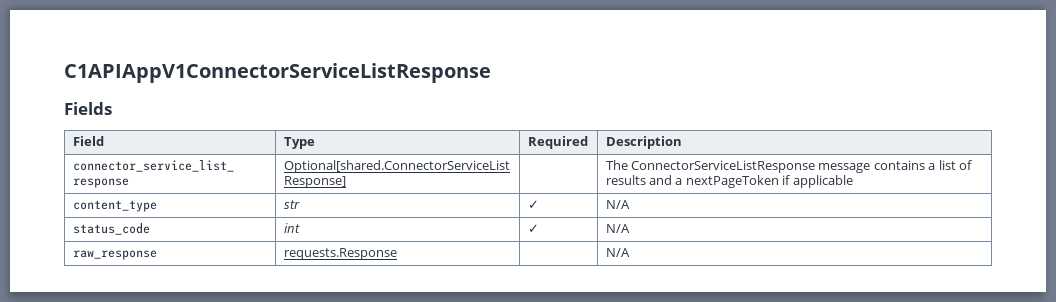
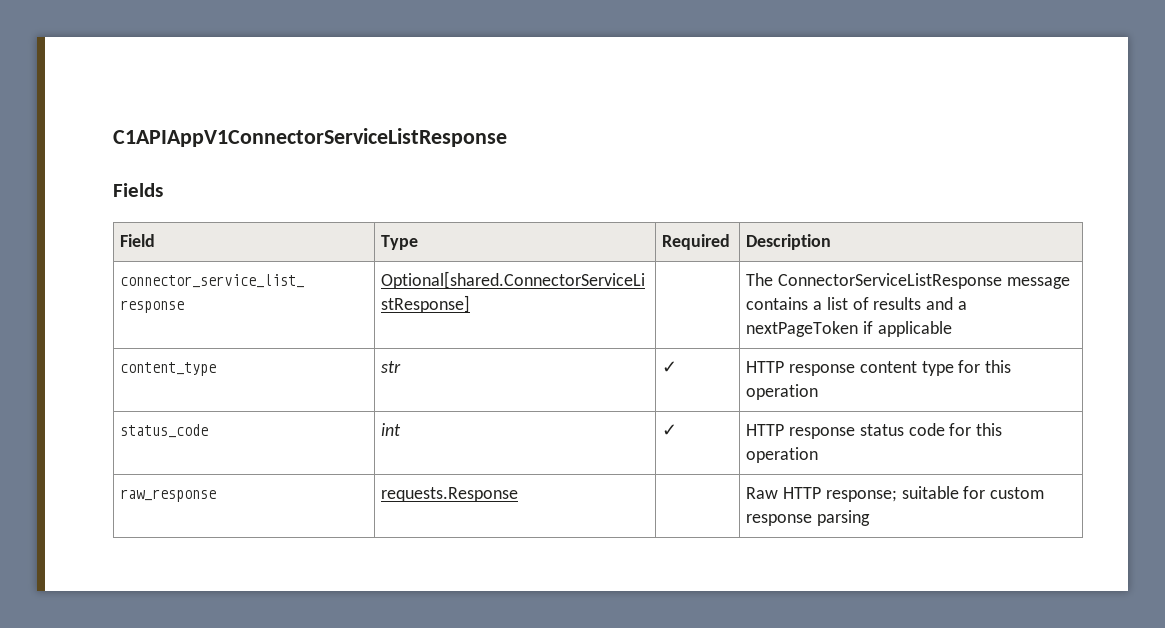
- content_type | str | ✓ | N/A
- status_code | int | ✓ | N/A
- raw_response | requests.Response | | N/A
+ content_type | str | ✓ | HTTP response content type for this operation
+ status_code | int | ✓ | HTTP response status code for this operation
+ raw_response | requests.Response | | Raw HTTP response; suitable for custom response parsing

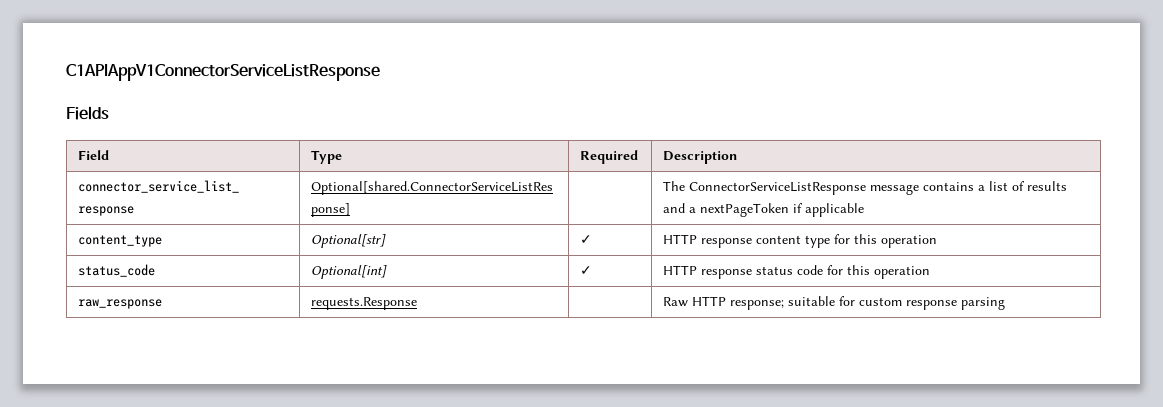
- content_type | str | ✓ | HTTP response content type for this operation
+ content_type | Optional[str] | ✓ | HTTP response content type for this operation
- status_code | int | ✓ | HTTP response status code for this operation
+ status_code | Optional[int] | ✓ | HTTP response status code for this operation

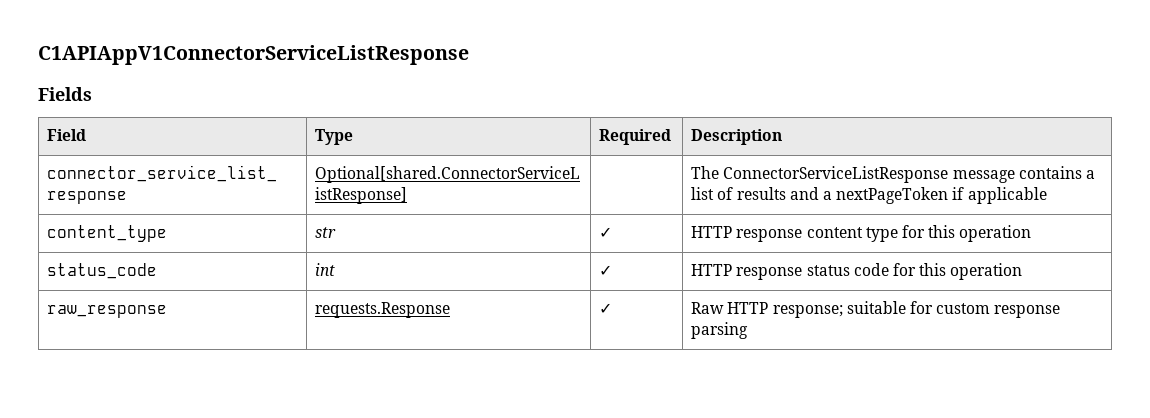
- content_type | Optional[str] | ✓ | HTTP response content type for this operation
+ content_type | str | ✓ | HTTP response content type for this operation
- status_code | Optional[int] | ✓ | HTTP response status code for this operation
+ status_code | int | ✓ | HTTP response status code for this operation
- raw_response | requests.Response | | Raw HTTP response; suitable for custom response parsing
+ raw_response | requests.Response | ✓ | Raw HTTP response; suitable for custom response parsing

